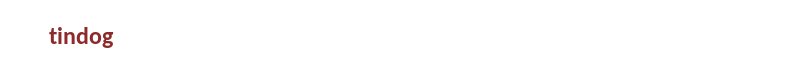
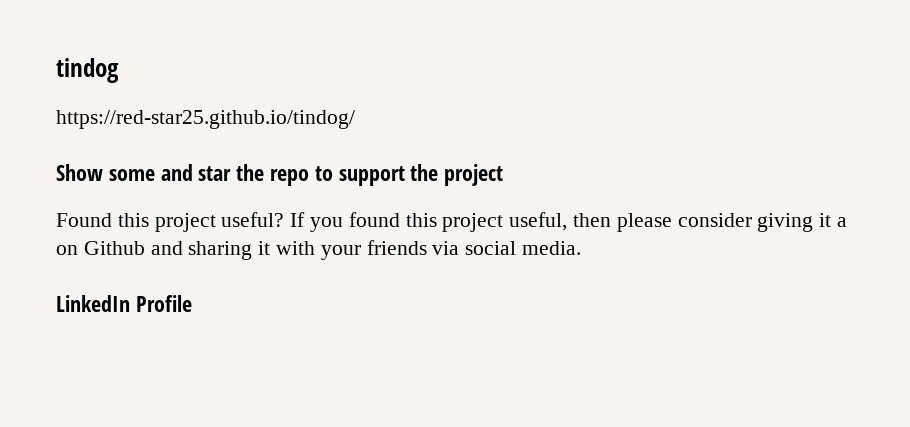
+ https://red-star25.github.io/tindog/
+ Show some and star the repo to support the project
+ Found this project useful? If you found this project useful, then please consider giving it a on Github and sharing it with your friends via social media.
+ LinkedIn Profile

